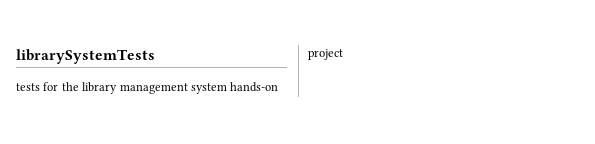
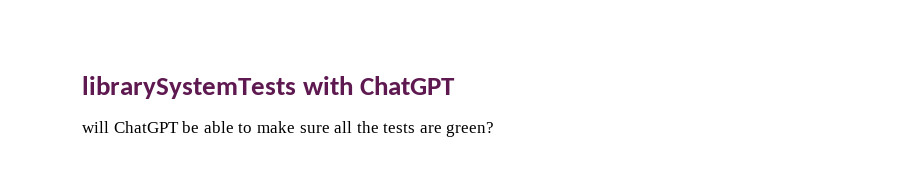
- librarySystemTests
- tests for the library management system hands-on project
+ librarySystemTests with ChatGPT
+ will ChatGPT be able to make sure all the tests are green?

